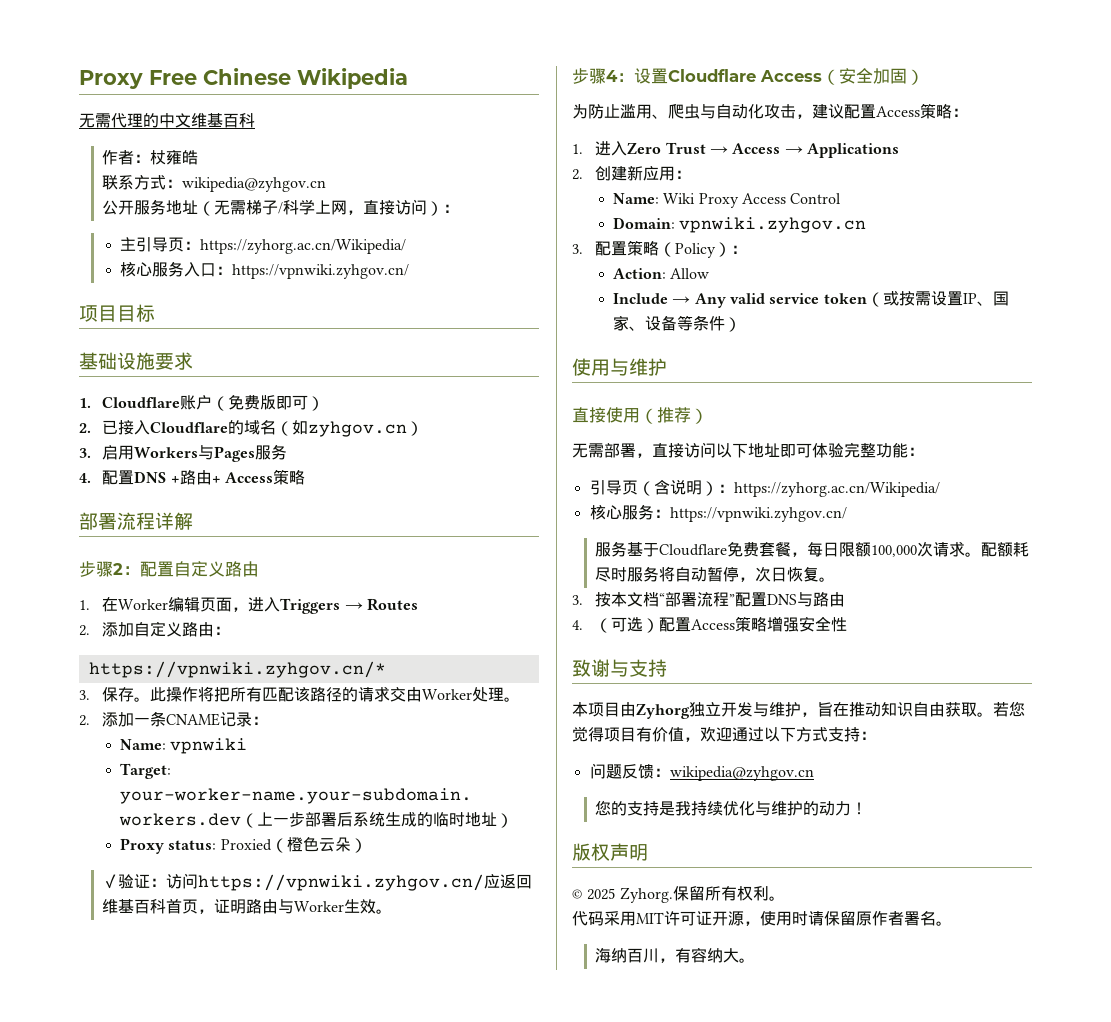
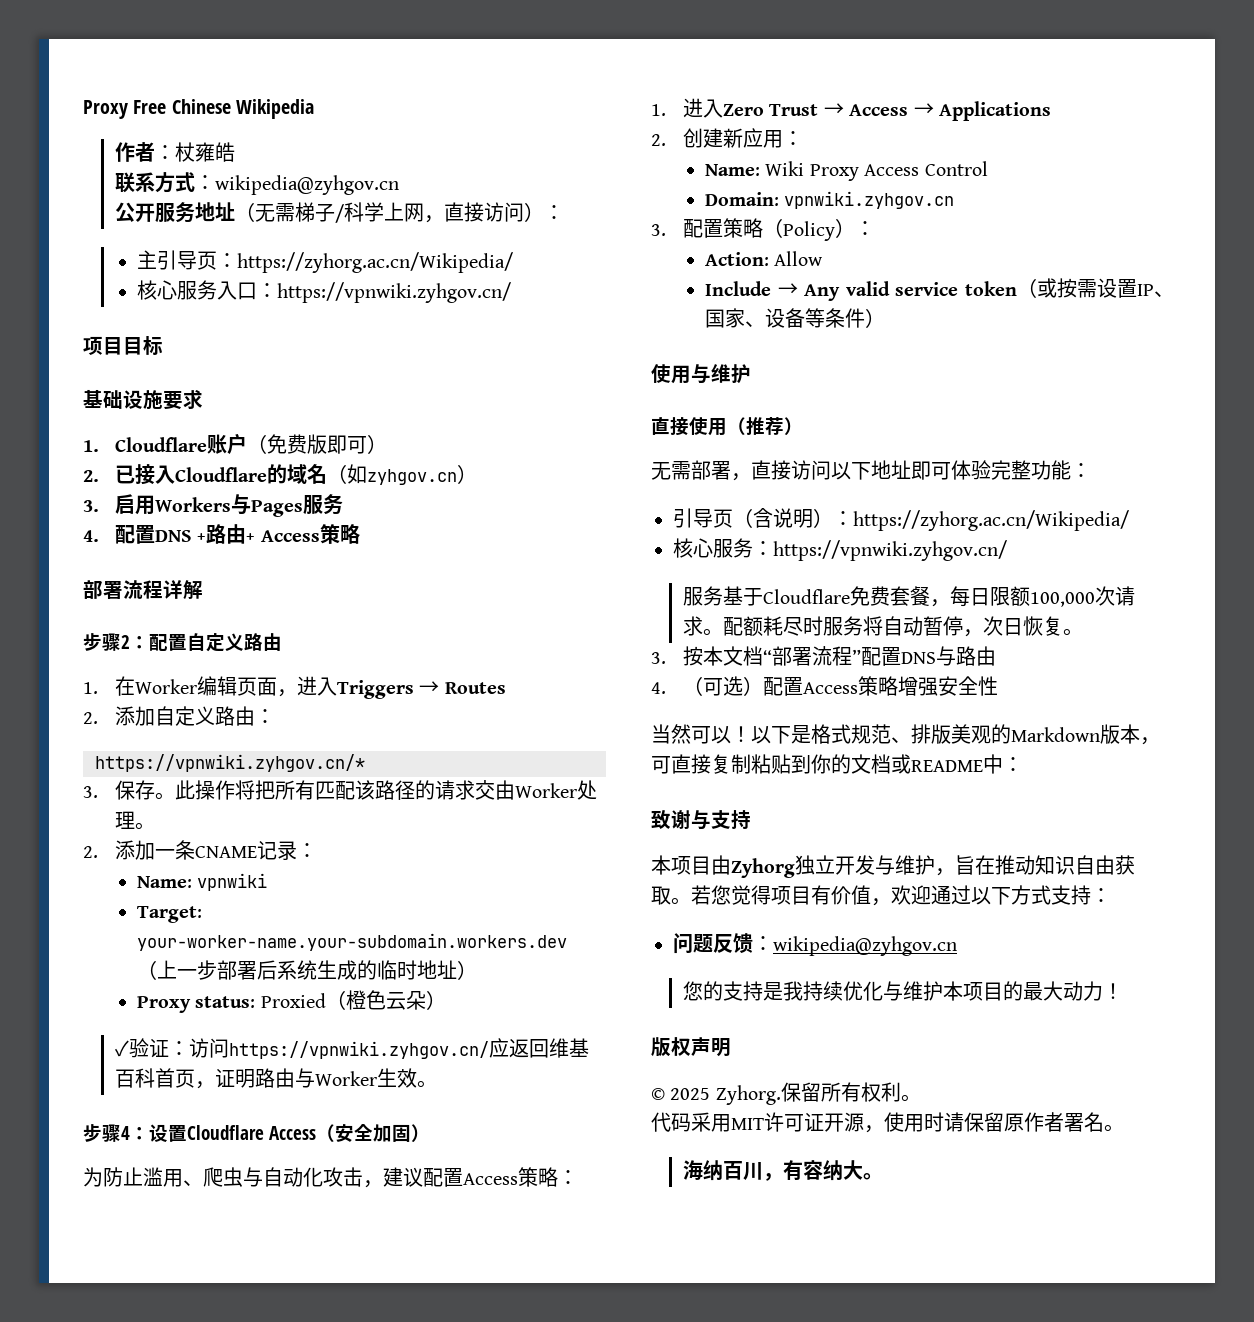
- 无需代理的中文维基百科
+ 当然可以！以下是格式规范、排版美观的Markdown版本，可直接复制粘贴到你的文档或README中：
- 您的支持是我持续优化与维护的动力！
+ 您的支持是我持续优化与维护本项目的最大动力！

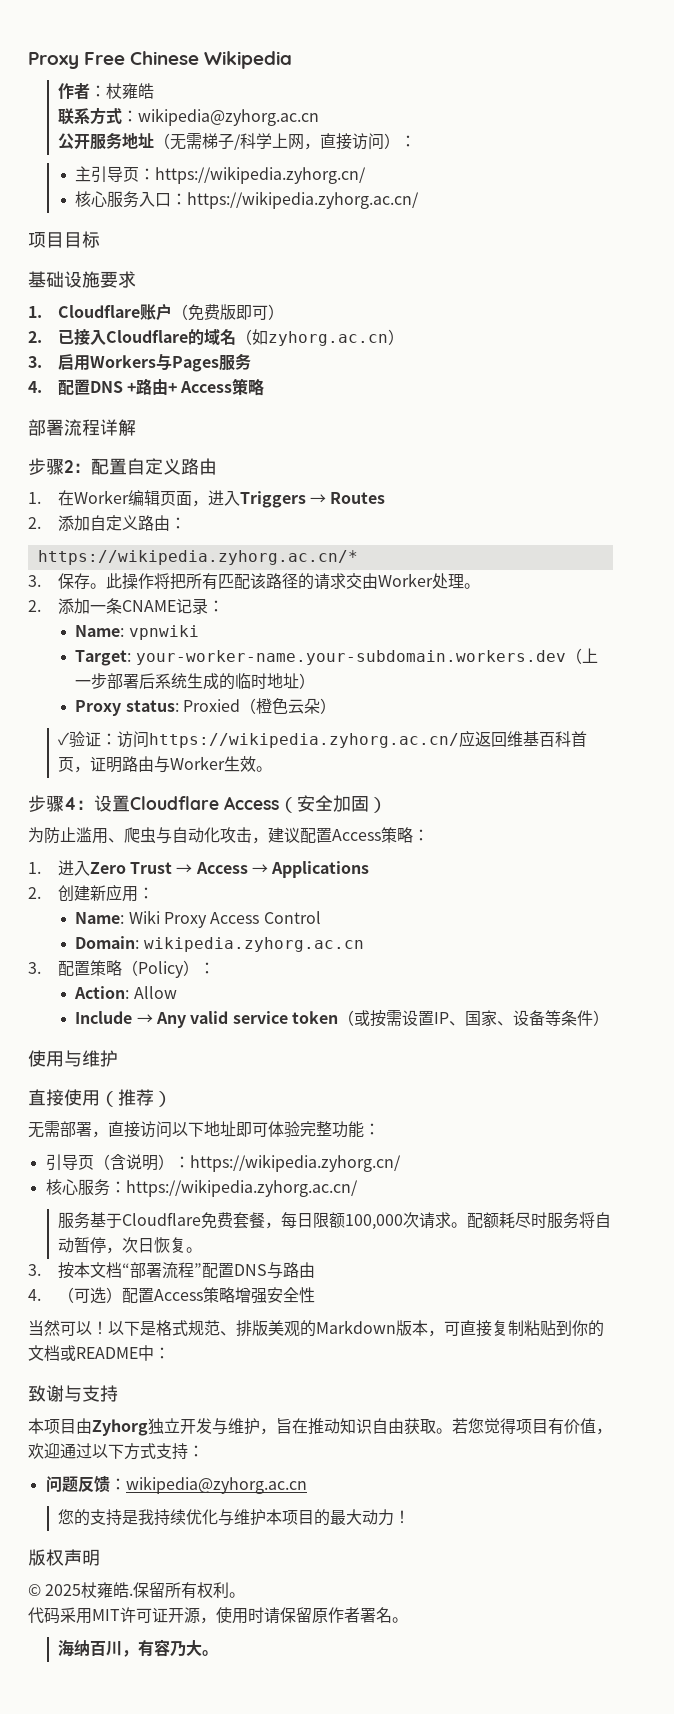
- 联系方式：wikipedia@zyhgov.cn
+ 联系方式：wikipedia@zyhorg.ac.cn
- 主引导页：https://zyhorg.ac.cn/Wikipedia/
+ 主引导页：https://wikipedia.zyhorg.cn/
- 核心服务入口：https://vpnwiki.zyhgov.cn/
+ 核心服务入口：https://wikipedia.zyhorg.ac.cn/
- 2.已接入Cloudflare的域名（如zyhgov.cn）
+ 2.已接入Cloudflare的域名（如zyhorg.ac.cn）
- https://vpnwiki.zyhgov.cn/*
+ https://wikipedia.zyhorg.ac.cn/*
- ✓验证：访问https://vpnwiki.zyhgov.cn/应返回维基百科首页，证明路由与Worker生效。
+ ✓验证：访问https://wikipedia.zyhorg.ac.cn/应返回维基百科首页，证明路由与Worker生效。
- Domain: vpnwiki.zyhgov.cn
+ Domain: wikipedia.zyhorg.ac.cn
- 引导页（含说明）：https://zyhorg.ac.cn/Wikipedia/
+ 引导页（含说明）：https://wikipedia.zyhorg.cn/
- 核心服务：https://vpnwiki.zyhgov.cn/
+ 核心服务：https://wikipedia.zyhorg.ac.cn/
- 问题反馈：wikipedia@zyhgov.cn
+ 问题反馈：wikipedia@zyhorg.ac.cn
- © 2025 Zyhorg.
+ © 2025杖雍皓.
- 海纳百川，有容纳大。
+ 海纳百川，有容乃大。

